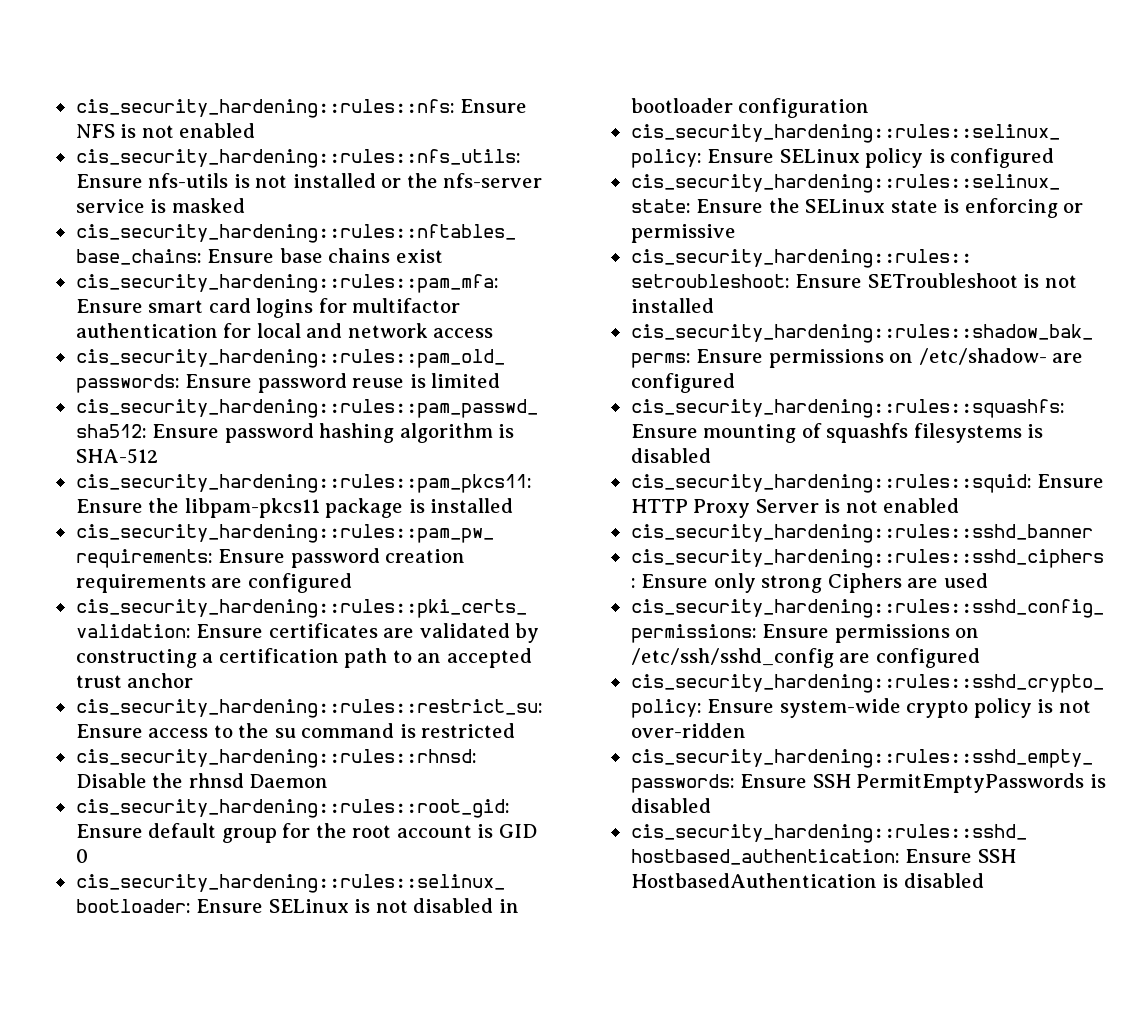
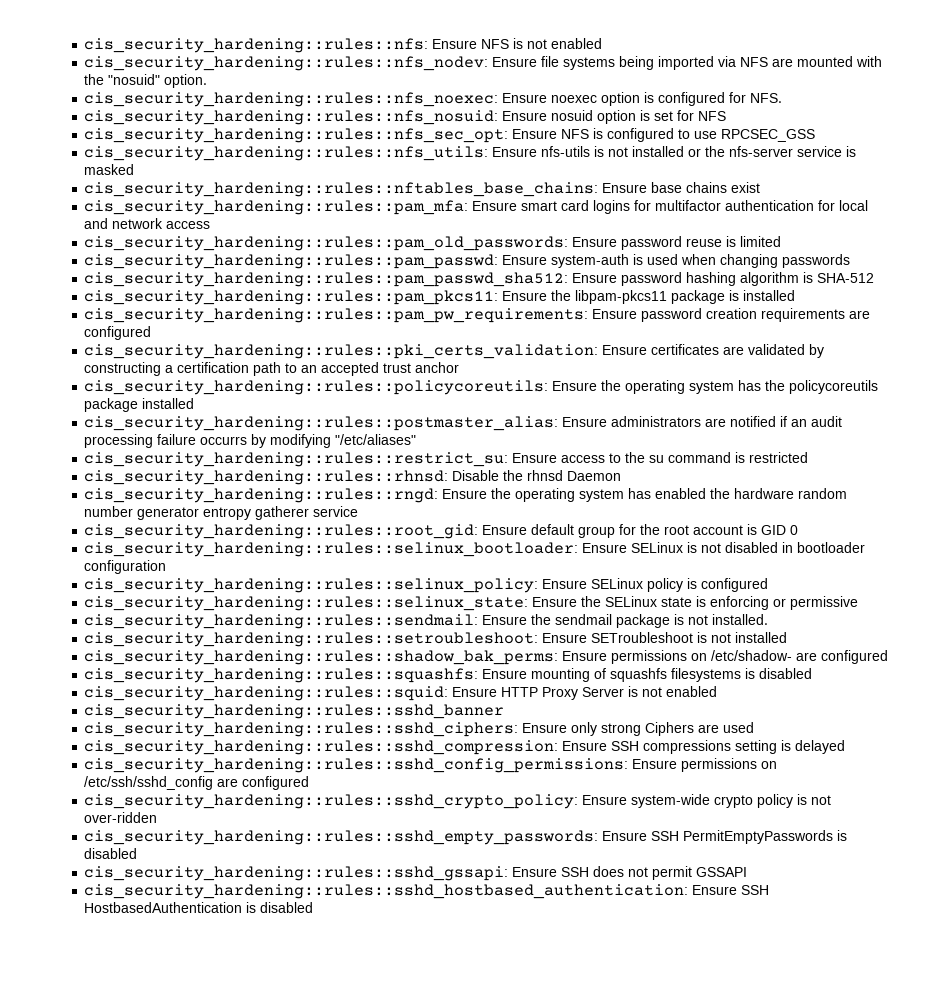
+ cis_security_hardening::rules::nfs_nodev: Ensure file systems being imported via NFS are mounted with the "nosuid" option.
+ cis_security_hardening::rules::nfs_noexec: Ensure noexec option is configured for NFS.
+ cis_security_hardening::rules::nfs_nosuid: Ensure nosuid option is set for NFS
+ cis_security_hardening::rules::nfs_sec_opt: Ensure NFS is configured to use RPCSEC_GSS
+ cis_security_hardening::rules::pam_passwd: Ensure system-auth is used when changing passwords
+ cis_security_hardening::rules::policycoreutils: Ensure the operating system has the policycoreutils package installed
+ cis_security_hardening::rules::postmaster_alias: Ensure administrators are notified if an audit processing failure occurrs by modifying "/etc/aliases"
+ cis_security_hardening::rules::rngd: Ensure the operating system has enabled the hardware random number generator entropy gatherer service
+ cis_security_hardening::rules::sendmail: Ensure the sendmail package is not installed.
+ cis_security_hardening::rules::sshd_compression: Ensure SSH compressions setting is delayed
+ cis_security_hardening::rules::sshd_gssapi: Ensure SSH does not permit GSSAPI

